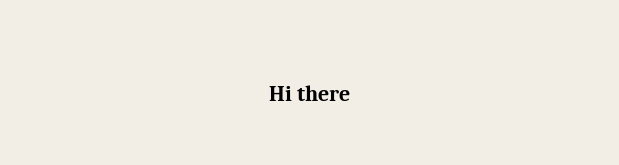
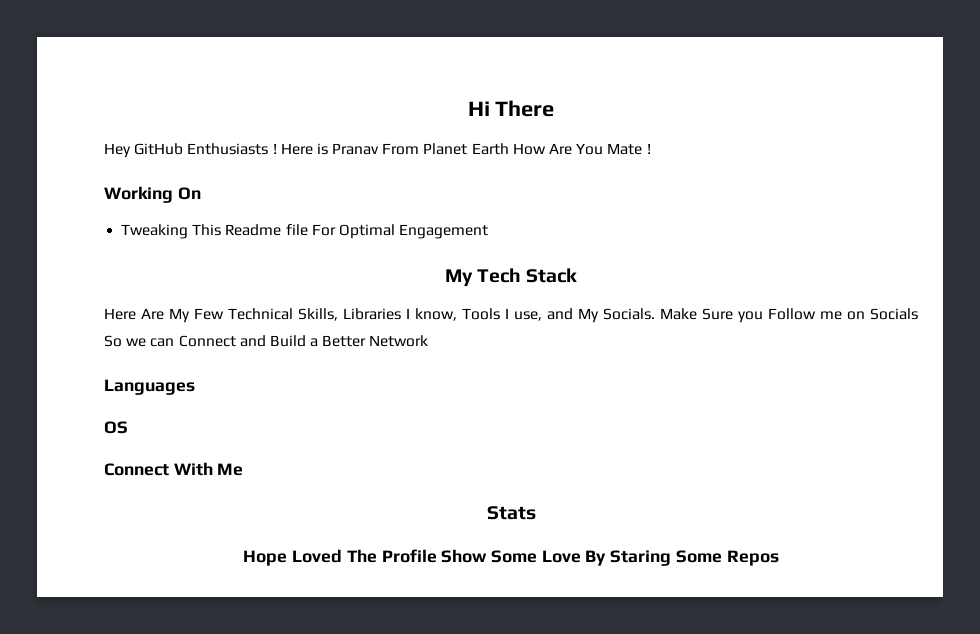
- Hi there
+ Hi There
+ Hey GitHub Enthusiasts ! Here is Pranav From Planet Earth How Are You Mate !
+ Working On
+ Tweaking This Readme file For Optimal Engagement
+ My Tech Stack
+ Here Are My Few Technical Skills, Libraries I know, Tools I use, and My Socials. Make Sure you Follow me on Socials So we can Connect and Build a Better Network
+ Languages
+ OS
+ Connect With Me
+ Stats
+ Hope Loved The Profile Show Some Love By Staring Some Repos

